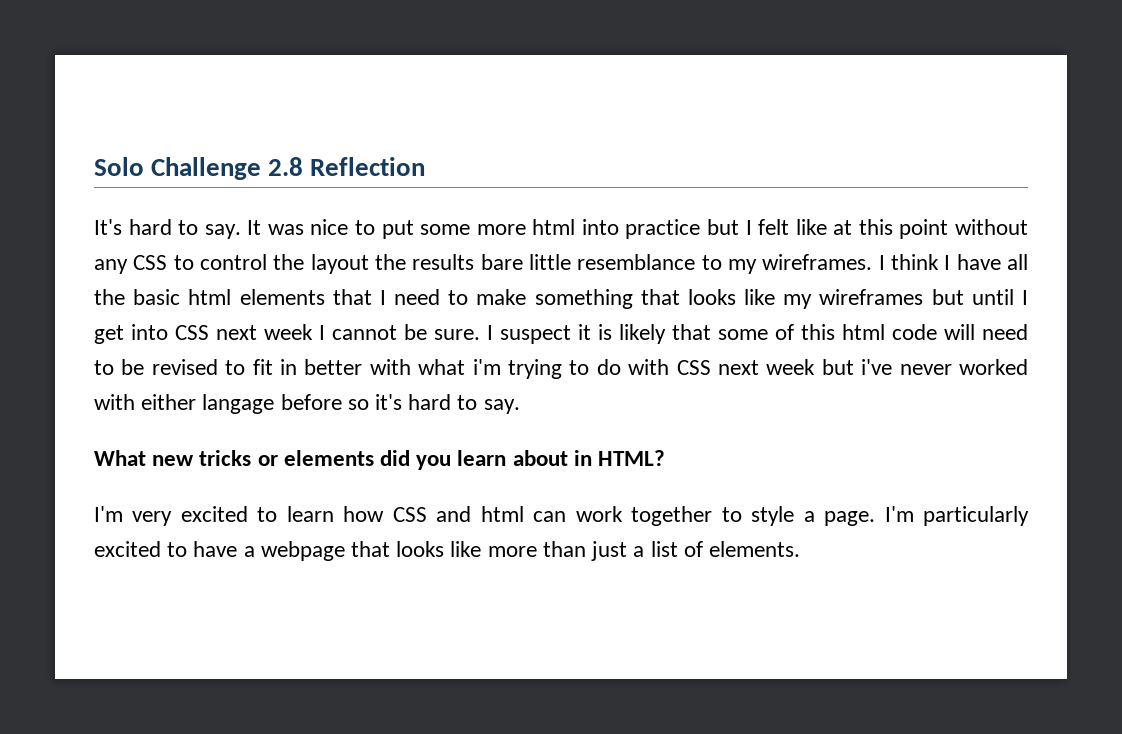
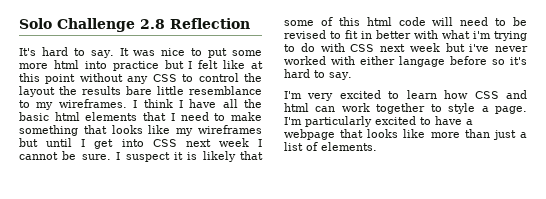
- What new tricks or elements did you learn about in HTML?

